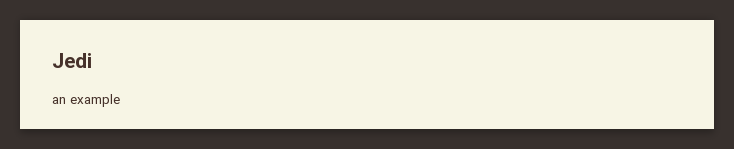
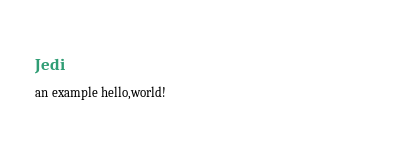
- an example
+ an example hello,world!

